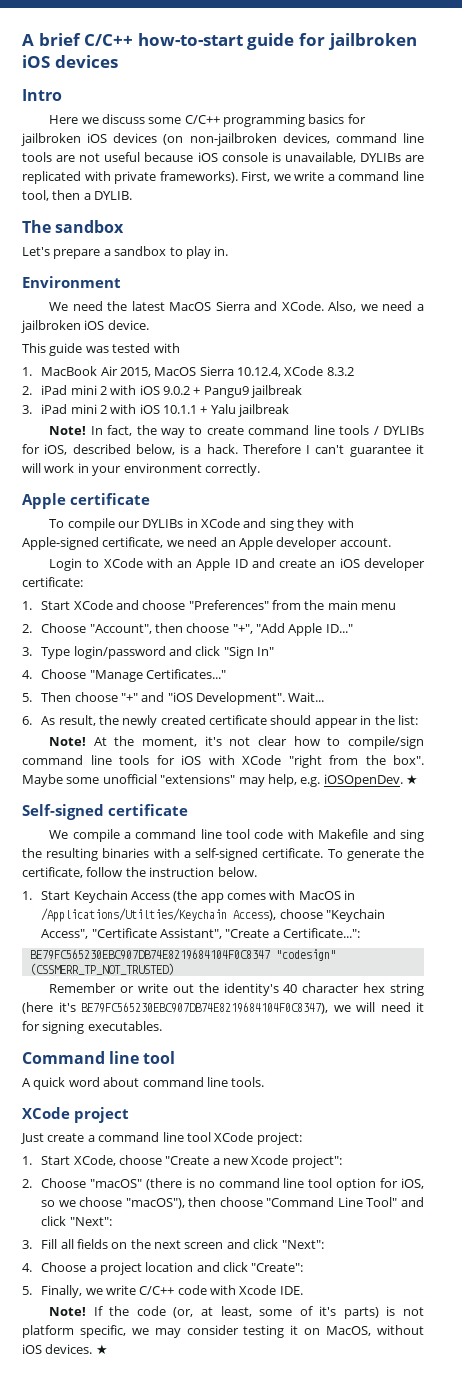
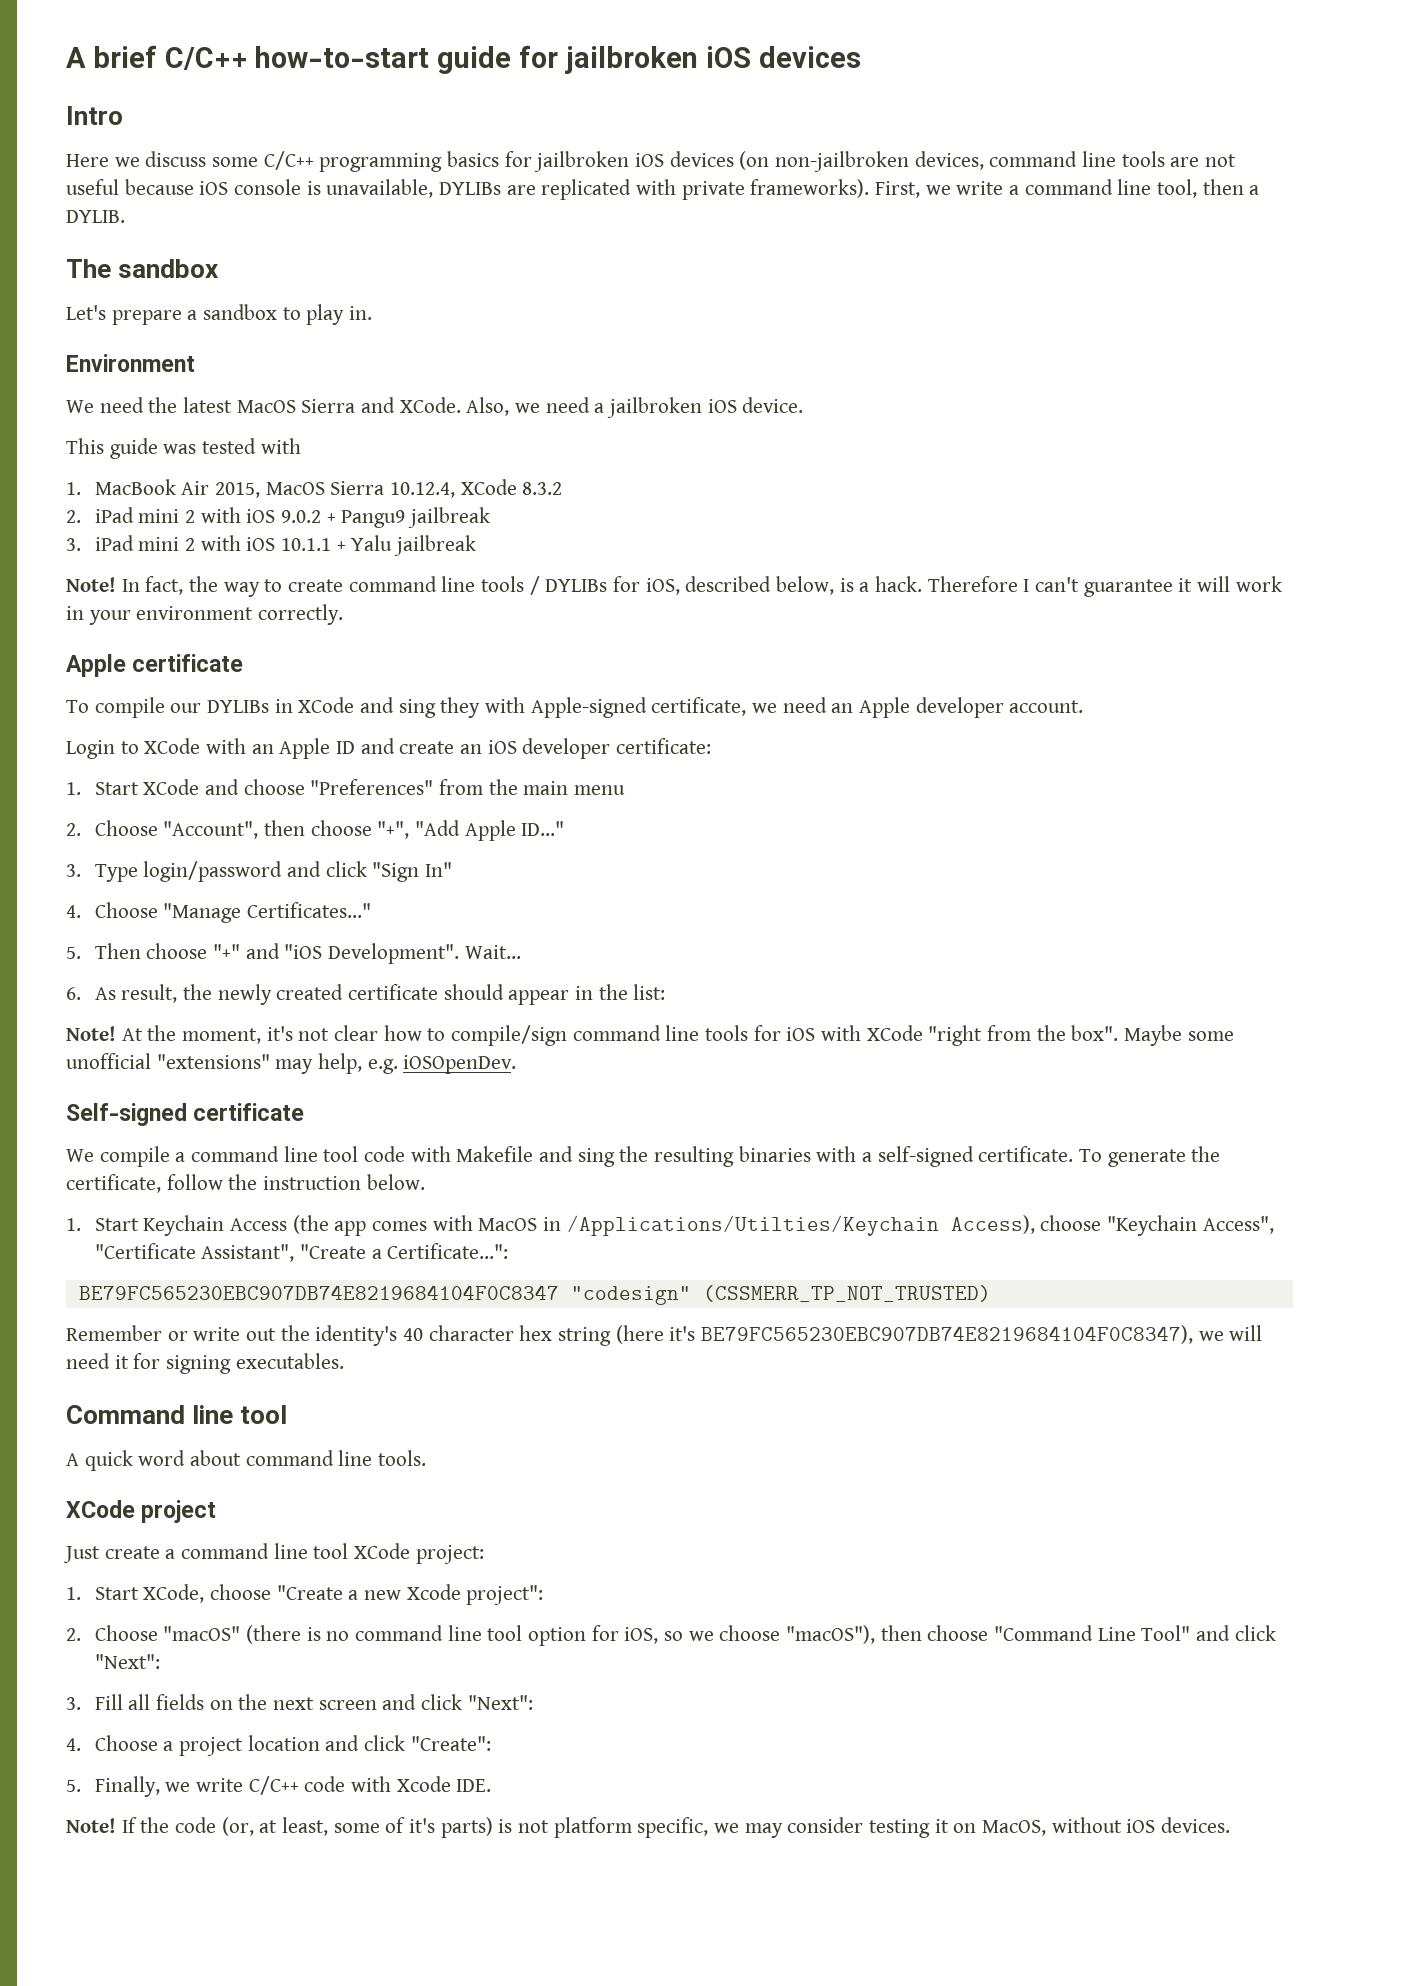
- Maybe some unofficial "extensions" may help, e.g. iOSOpenDev. ★
+ Maybe some unofficial "extensions" may help, e.g. iOSOpenDev.
- If the code (or, at least, some of it's parts) is not platform specific, we may consider testing it on MacOS, without iOS devices. ★
+ If the code (or, at least, some of it's parts) is not platform specific, we may consider testing it on MacOS, without iOS devices.

